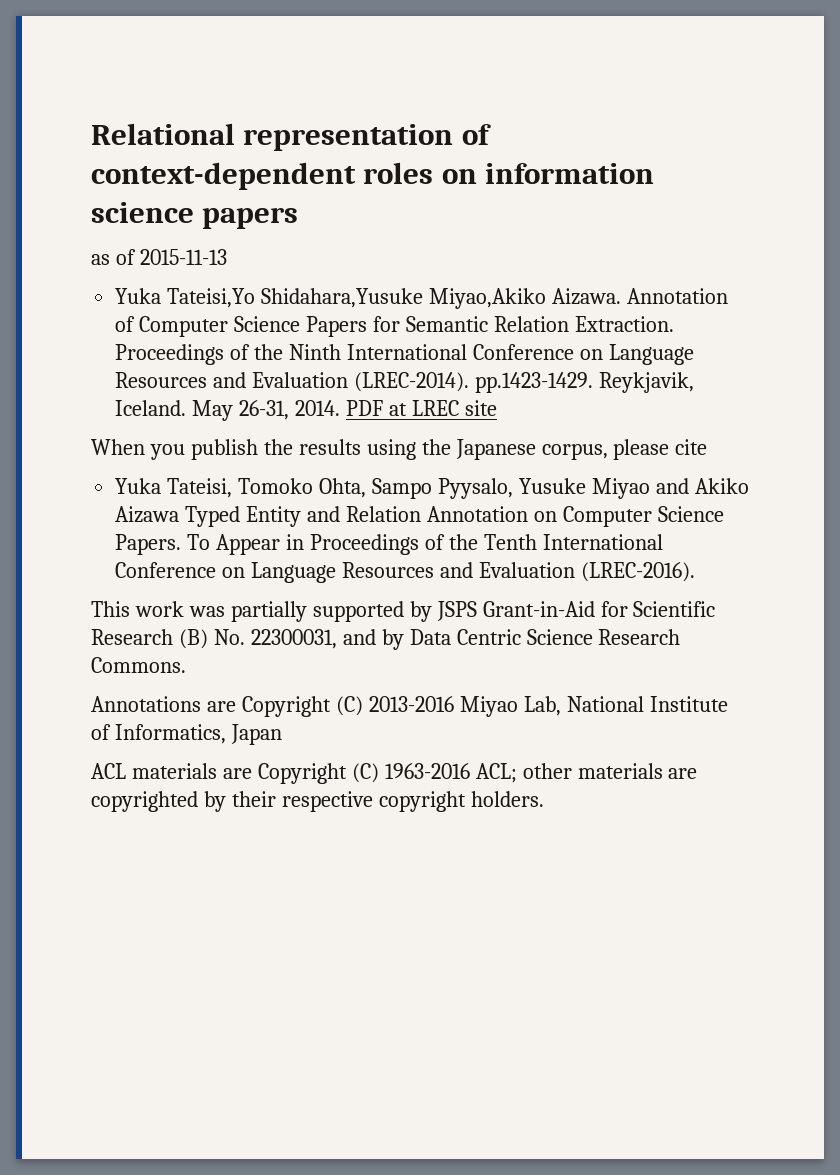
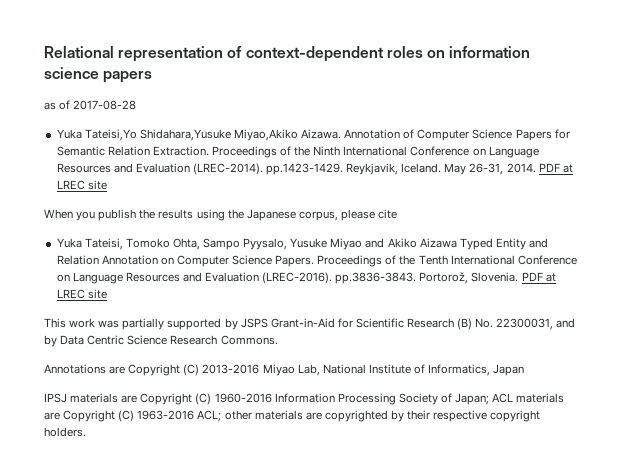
- as of 2015-11-13
+ as of 2017-08-28
- To Appear in Proceedings of the Tenth International Conference on Language Resources and Evaluation (LREC-2016).
+ Proceedings of the Tenth International Conference on Language Resources and Evaluation (LREC-2016). pp.3836-3843. Portorož, Slovenia. PDF at LREC site
- ACL materials are Copyright (C) 1963-2016 ACL; other materials are copyrighted by their respective copyright holders.
+ IPSJ materials are Copyright (C) 1960-2016 Information Processing Society of Japan; ACL materials are Copyright (C) 1963-2016 ACL; other materials are copyrighted by their respective copyright holders.

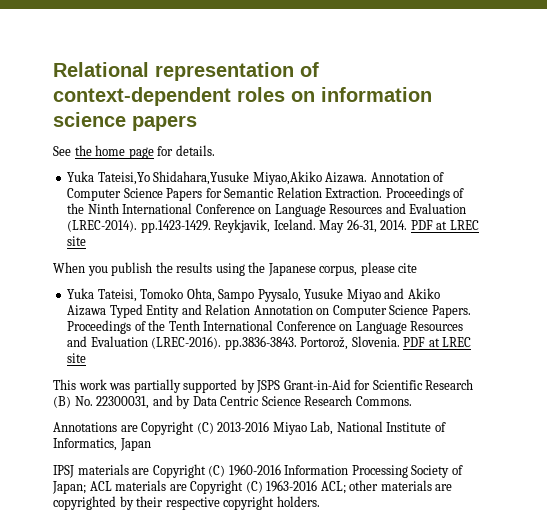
- as of 2017-08-28
+ See the home page for details.

